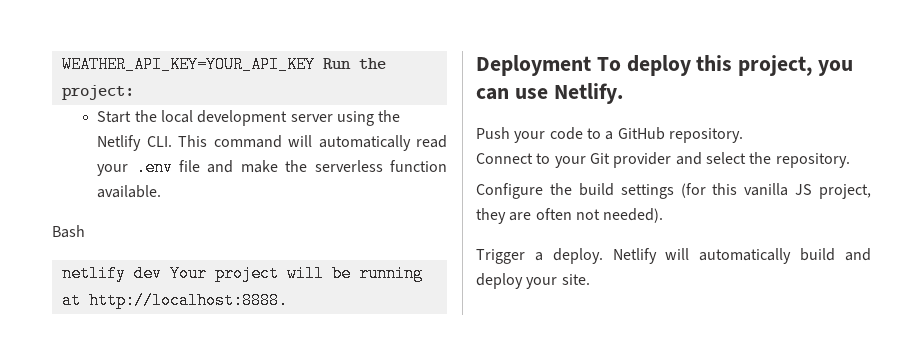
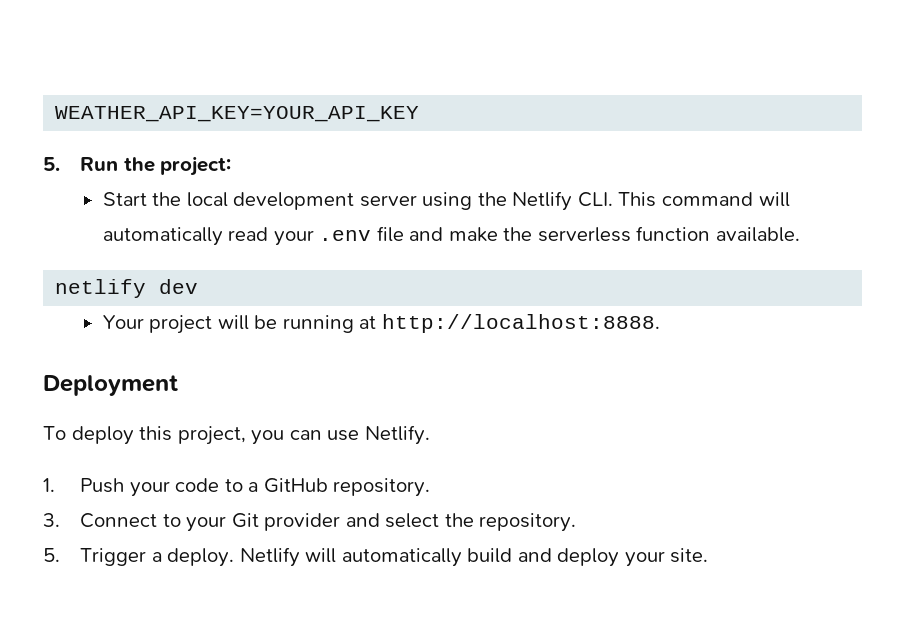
- WEATHER_API_KEY=YOUR_API_KEY Run the project:
+ WEATHER_API_KEY=YOUR_API_KEY
+ 5. Run the project:
- Bash
- netlify dev Your project will be running at http://localhost:8888.
+ netlify dev
+ Your project will be running at http://localhost:8888.
- Deployment To deploy this project, you can use Netlify.
+ Deployment
+ To deploy this project, you can use Netlify.
- Push your code to a GitHub repository.
+ 1. Push your code to a GitHub repository.
- Connect to your Git provider and select the repository.
+ 3. Connect to your Git provider and select the repository.
- Configure the build settings (for this vanilla JS project, they are often not needed).
- Trigger a deploy.
+ 5. Trigger a deploy.

